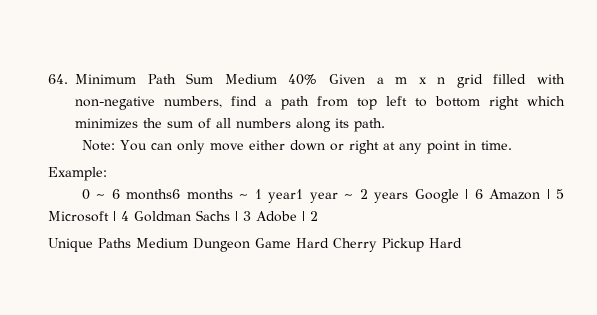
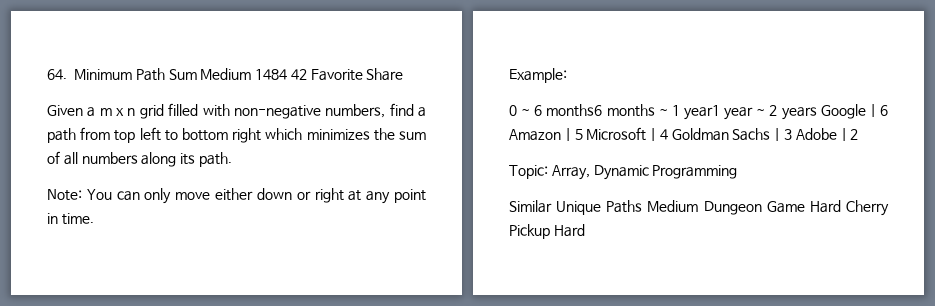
- 64. Minimum Path Sum Medium 40% Given a m x n grid filled with non-negative numbers, find a path from top left to bottom right which minimizes the sum of all numbers along its path.
+ 64. Minimum Path Sum Medium 1484 42 Favorite Share
+ Given a m x n grid filled with non-negative numbers, find a path from top left to bottom right which minimizes the sum of all numbers along its path.
- Unique Paths Medium Dungeon Game Hard Cherry Pickup Hard
+ Topic: Array, Dynamic Programming
+ Similar Unique Paths Medium Dungeon Game Hard Cherry Pickup Hard

